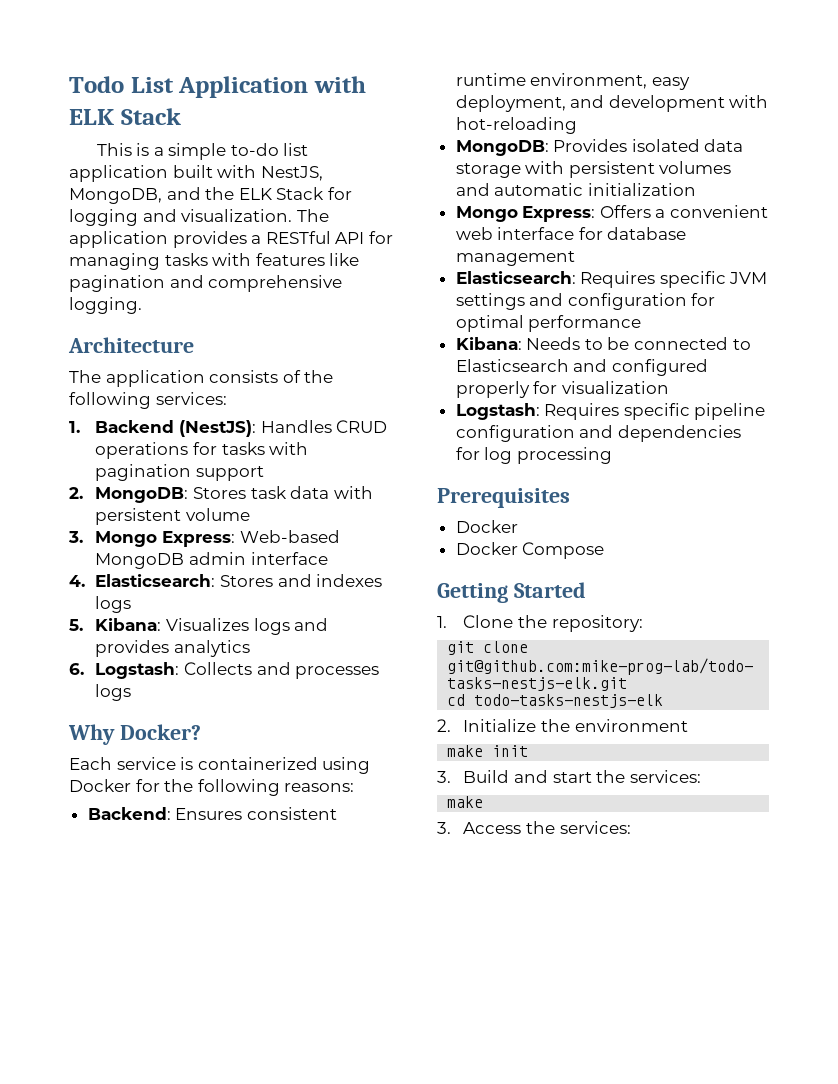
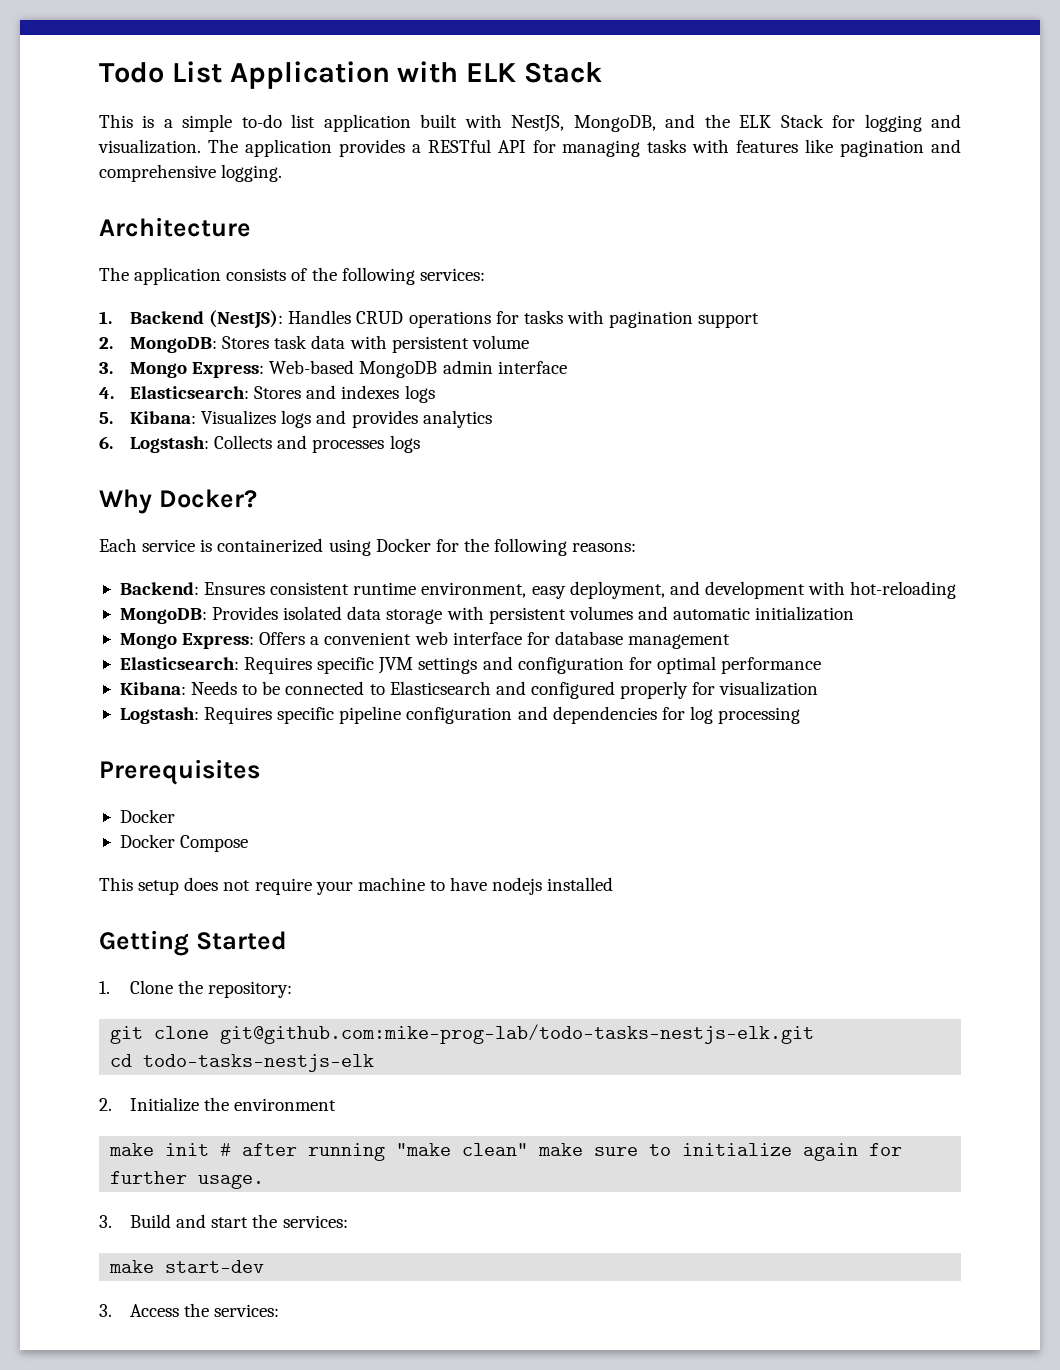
+ This setup does not require your machine to have nodejs installed
- make init
+ make init # after running "make clean" make sure to initialize again for further usage.
  3. Build and start the services:
- make
+ make start-dev

